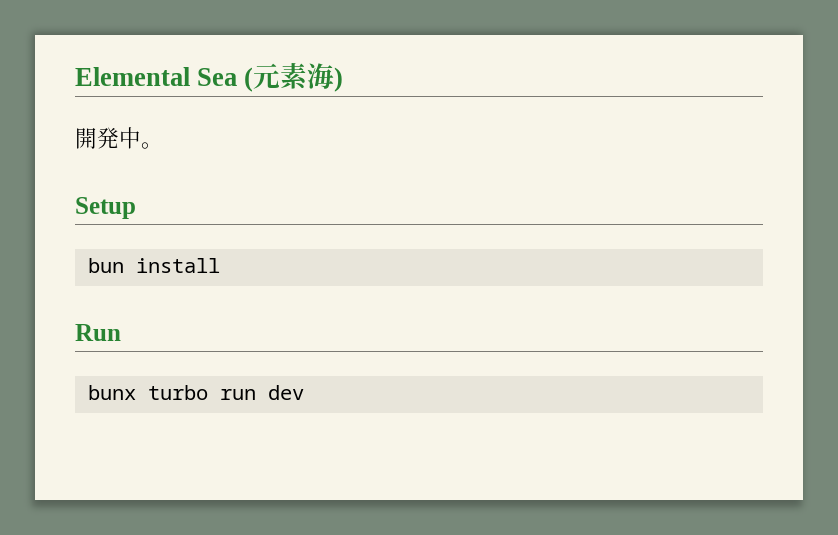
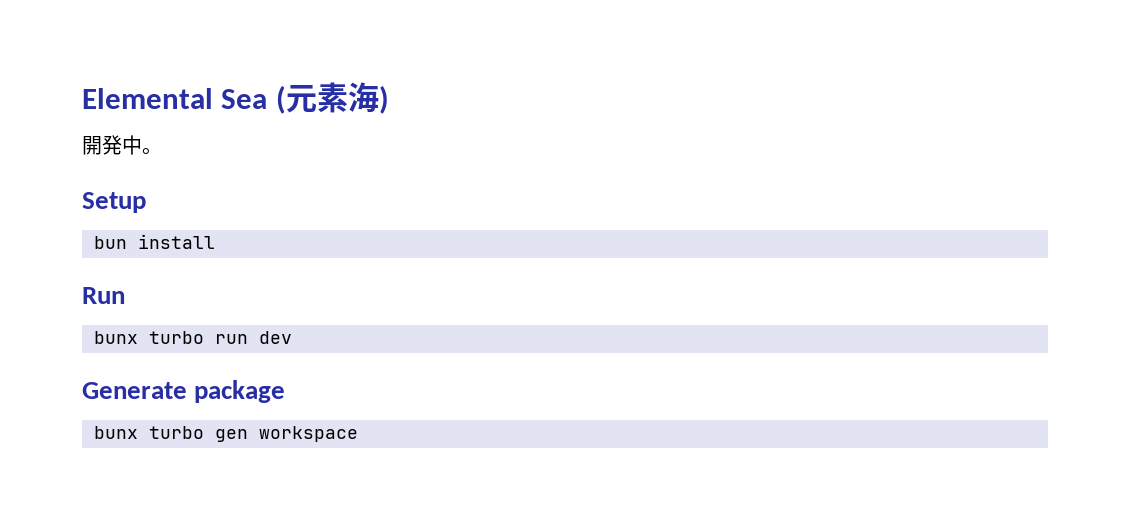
+ Generate package
+ bunx turbo gen workspace

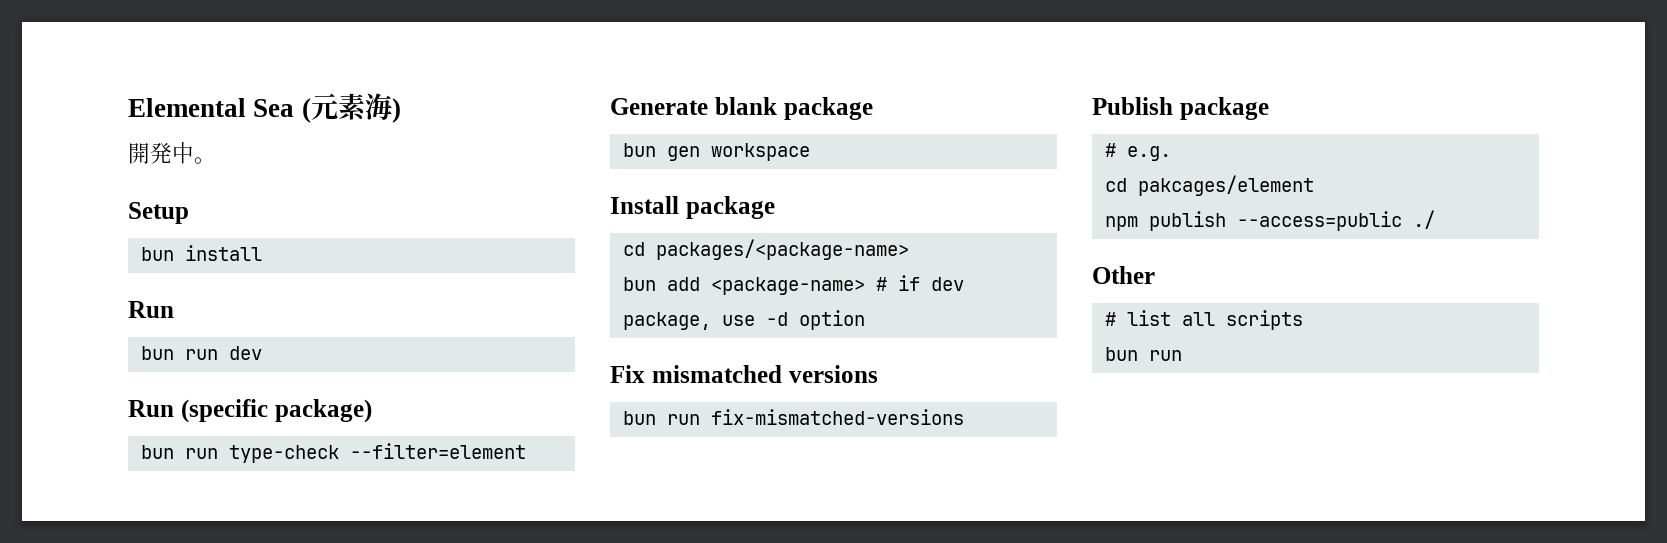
- bunx turbo run dev
+ bun run dev
+ Run (specific package)
+ bun run type-check --filter=element
- Generate package
- bunx turbo gen workspace
+ Generate blank package
+ bun gen workspace
+ Install package
+ cd packages/<package-name>
+ bun add <package-name> # if dev package, use -d option
+ Fix mismatched versions
+ bun run fix-mismatched-versions
+ Publish package
+ # e.g.
+ cd pakcages/element
+ npm publish --access=public ./
+ Other
+ # list all scripts
+ bun run

